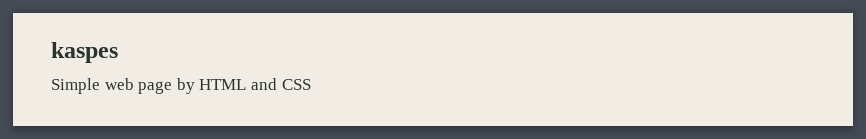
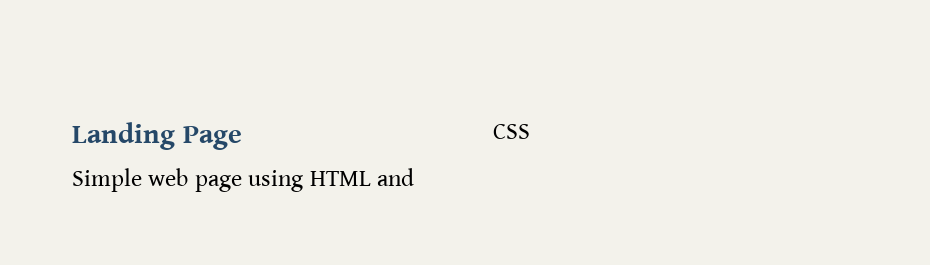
- kaspes
+ Landing Page
- Simple web page by HTML and CSS
+ Simple web page using HTML and CSS

